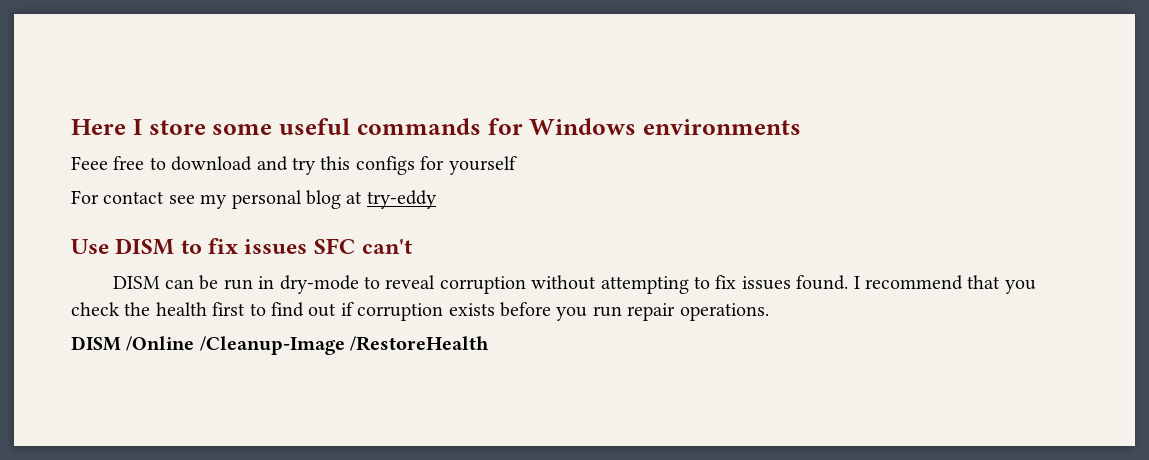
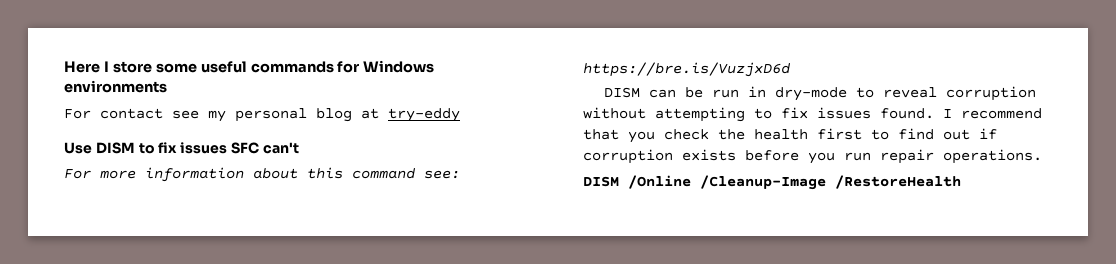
- Feee free to download and try this configs for yourself
+ For more information about this command see: https://bre.is/VuzjxD6d

